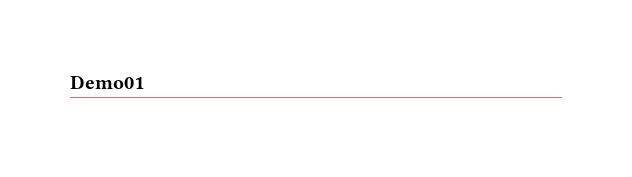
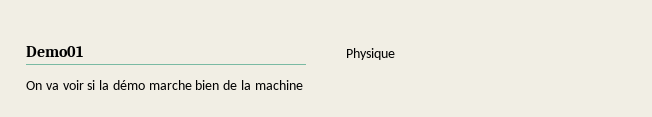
+ On va voir si la démo marche bien de la machine Physique

